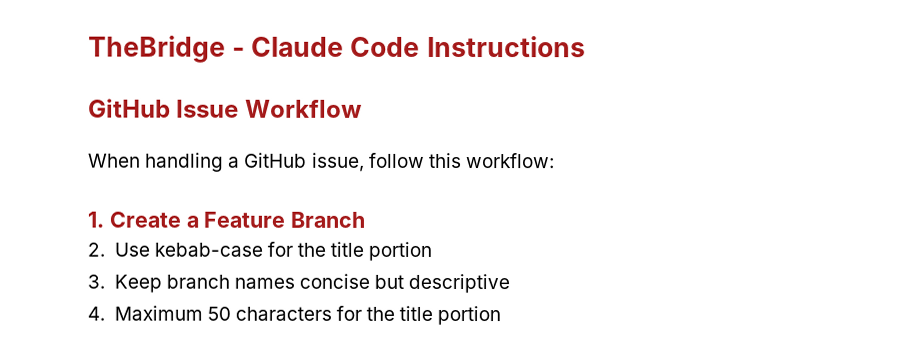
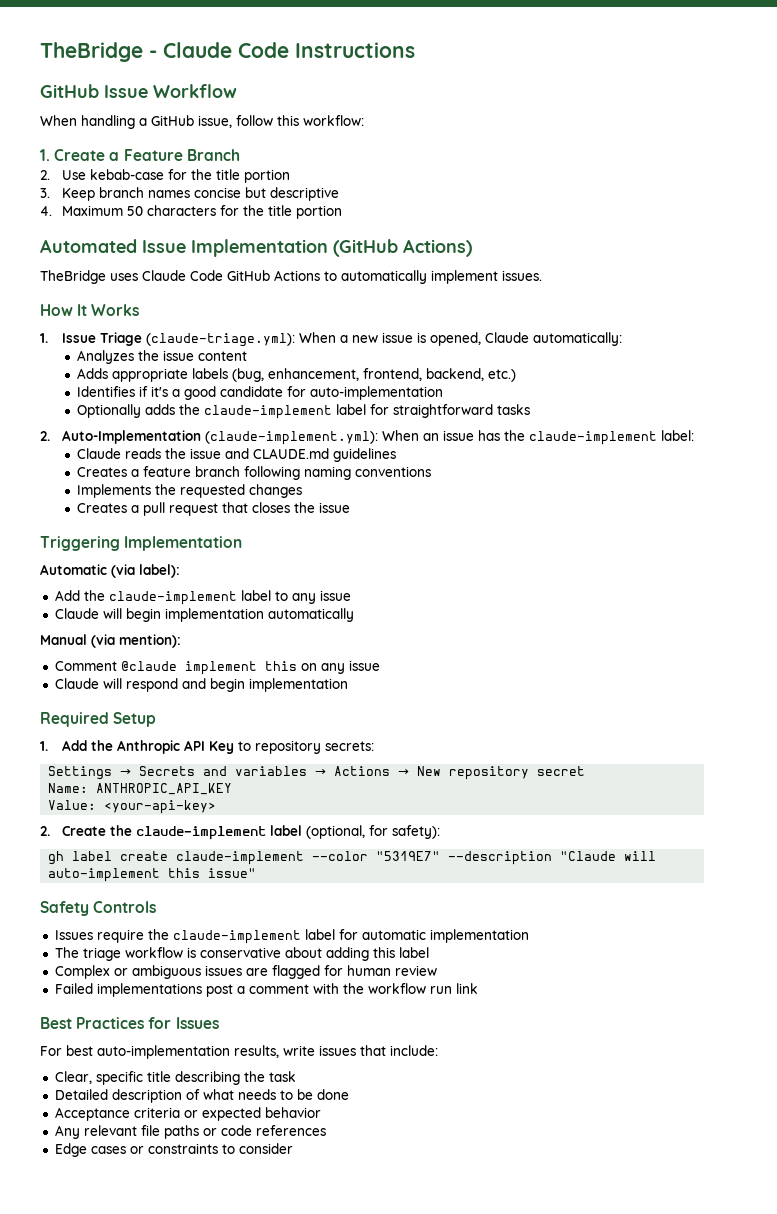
+ Automated Issue Implementation (GitHub Actions)
+ TheBridge uses Claude Code GitHub Actions to automatically implement issues.
+ How It Works
+ 1. Issue Triage (claude-triage.yml): When a new issue is opened, Claude automatically:
+ Analyzes the issue content
+ Adds appropriate labels (bug, enhancement, frontend, backend, etc.)
+ Identifies if it's a good candidate for auto-implementation
+ Optionally adds the claude-implement label for straightforward tasks
+ 2. Auto-Implementation (claude-implement.yml): When an issue has the claude-implement label:
+ Claude reads the issue and CLAUDE.md guidelines
+ Creates a feature branch following naming conventions
+ Implements the requested changes
+ Creates a pull request that closes the issue
+ Triggering Implementation
+ Automatic (via label):
+ Add the claude-implement label to any issue
+ Claude will begin implementation automatically
+ Manual (via mention):
+ Comment @claude implement this on any issue
+ Claude will respond and begin implementation
+ Required Setup
+ 1. Add the Anthropic API Key to repository secrets:
+ Settings → Secrets and variables → Actions → New repository secret
+ Name: ANTHROPIC_API_KEY
+ Value: <your-api-key>
+ 2. Create the claude-implement label (optional, for safety):
+ gh label create claude-implement --color "5319E7" --description "Claude will auto-implement this issue"
+ Safety Controls
+ Issues require the claude-implement label for automatic implementation
+ The triage workflow is conservative about adding this label
+ Complex or ambiguous issues are flagged for human review
+ Failed implementations post a comment with the workflow run link
+ Best Practices for Issues
+ For best auto-implementation results, write issues that include:
+ Clear, specific title describing the task
+ Detailed description of what needs to be done
+ Acceptance criteria or expected behavior
+ Any relevant file paths or code references
+ Edge cases or constraints to consider

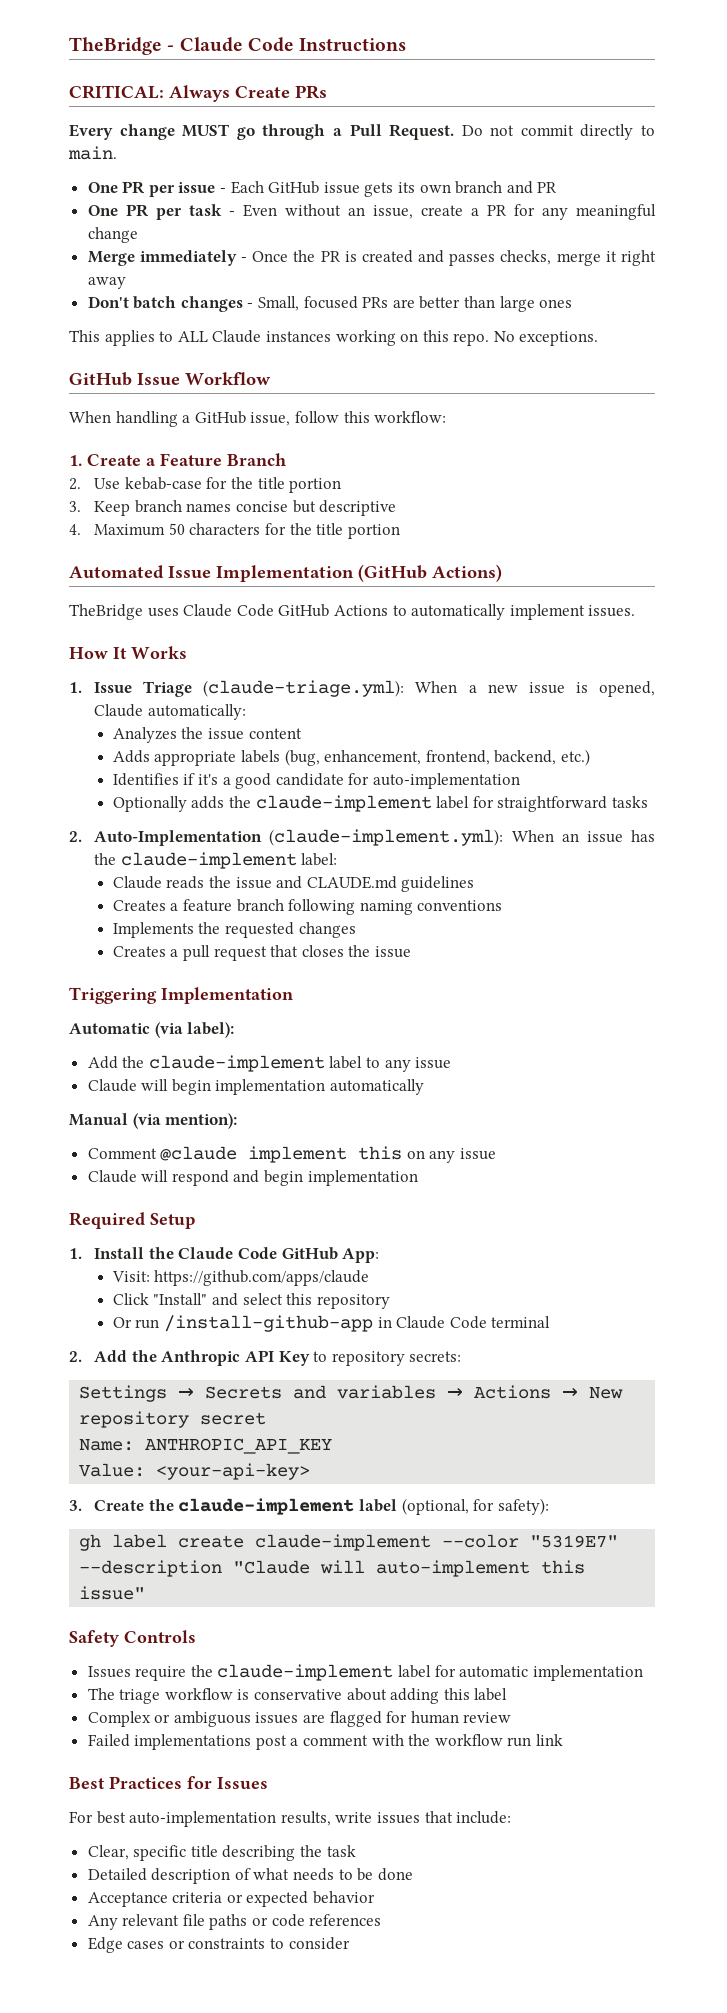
+ CRITICAL: Always Create PRs
+ Every change MUST go through a Pull Request. Do not commit directly to main.
+ One PR per issue - Each GitHub issue gets its own branch and PR
+ One PR per task - Even without an issue, create a PR for any meaningful change
+ Merge immediately - Once the PR is created and passes checks, merge it right away
+ Don't batch changes - Small, focused PRs are better than large ones
+ This applies to ALL Claude instances working on this repo. No exceptions.
- 1. Add the Anthropic API Key to repository secrets:
+ 1. Install the Claude Code GitHub App:
+ Visit: https://github.com/apps/claude
+ Click "Install" and select this repository
+ Or run /install-github-app in Claude Code terminal
+ 2. Add the Anthropic API Key to repository secrets:
- 2. Create the claude-implement label (optional, for safety):
+ 3. Create the claude-implement label (optional, for safety):

